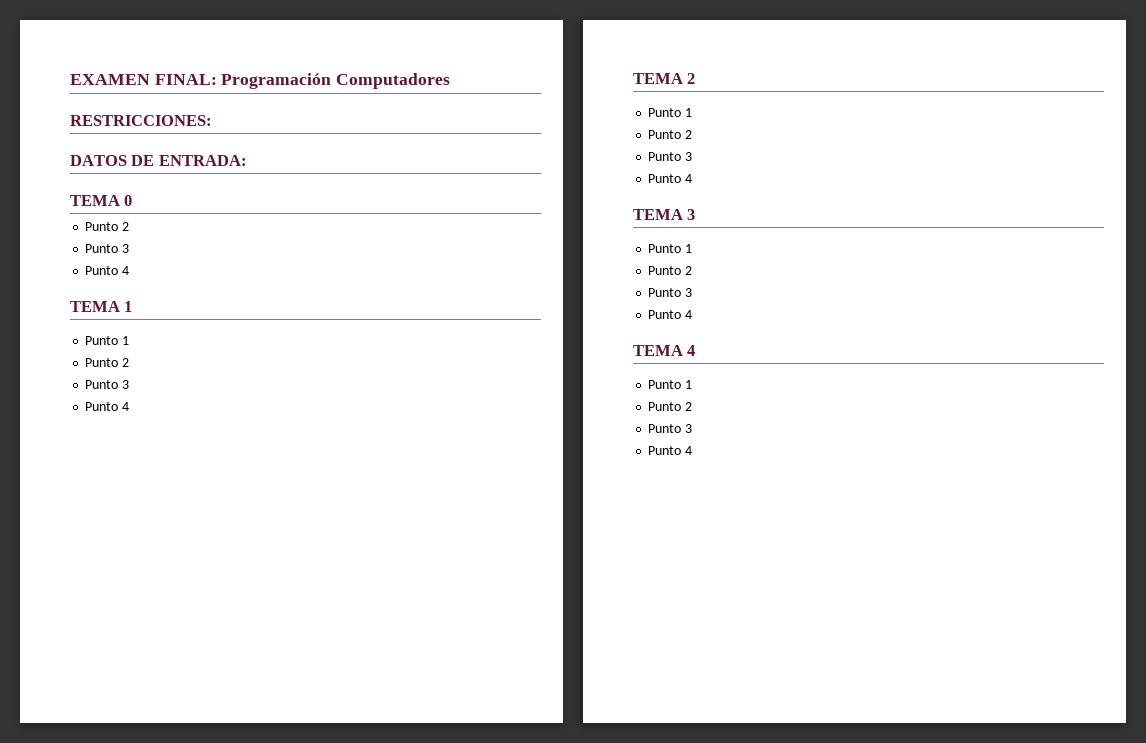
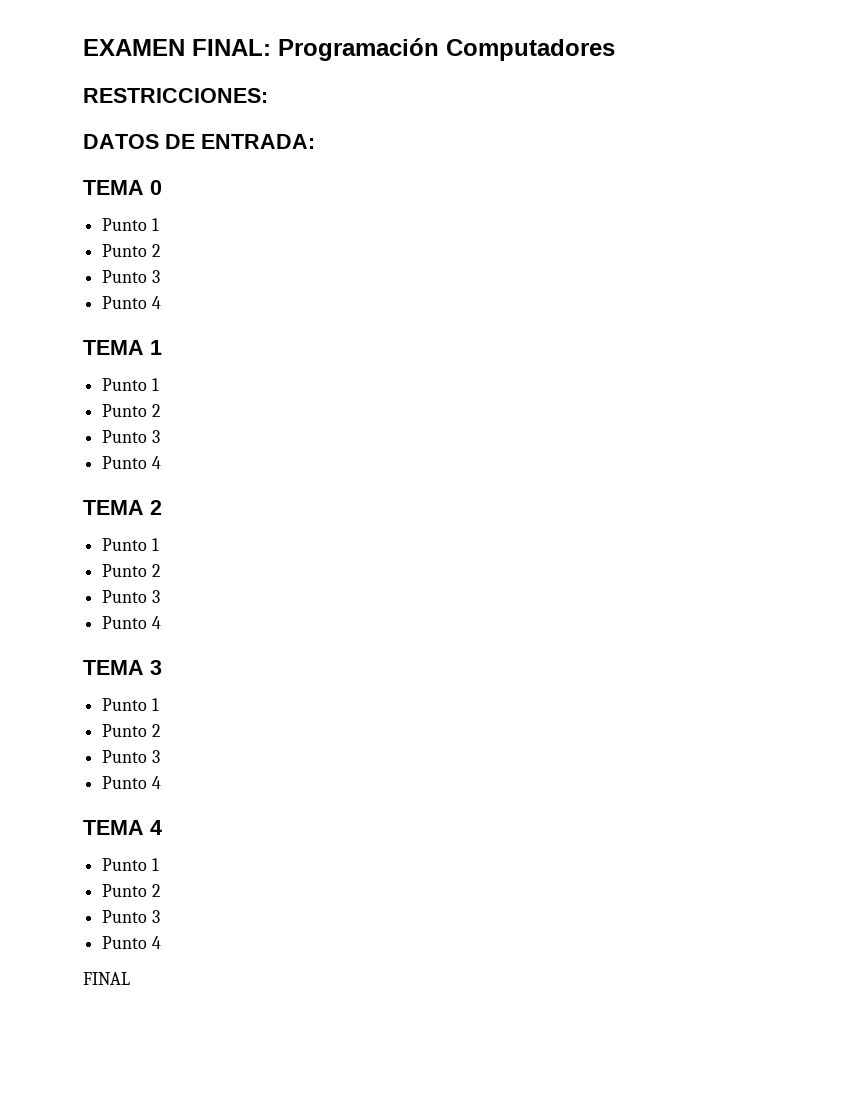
  TEMA 0
+ Punto 1
+ FINAL

